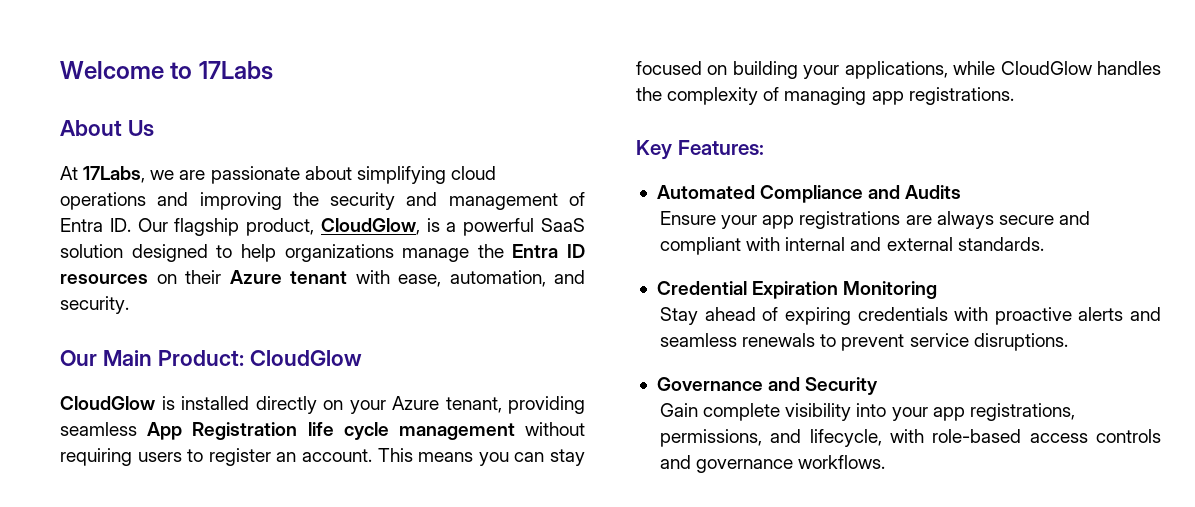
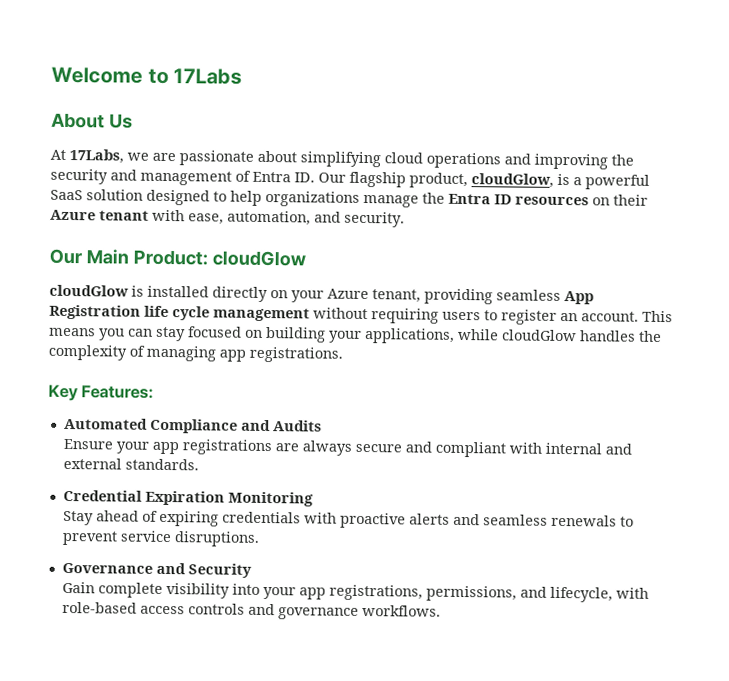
- At 17Labs, we are passionate about simplifying cloud operations and improving the security and management of Entra ID. Our flagship product, CloudGlow, is a powerful SaaS solution designed to help organizations manage the Entra ID resources on their Azure tenant with ease, automation, and security.
+ At 17Labs, we are passionate about simplifying cloud operations and improving the security and management of Entra ID. Our flagship product, cloudGlow, is a powerful SaaS solution designed to help organizations manage the Entra ID resources on their Azure tenant with ease, automation, and security.
- Our Main Product: CloudGlow
- CloudGlow is installed directly on your Azure tenant, providing seamless App Registration life cycle management without requiring users to register an account.
+ Our Main Product: cloudGlow
+ cloudGlow is installed directly on your Azure tenant, providing seamless App Registration life cycle management without requiring users to register an account.
- This means you can stay focused on building your applications, while CloudGlow handles the complexity of managing app registrations.
+ This means you can stay focused on building your applications, while cloudGlow handles the complexity of managing app registrations.

